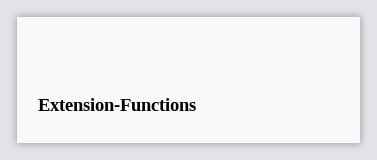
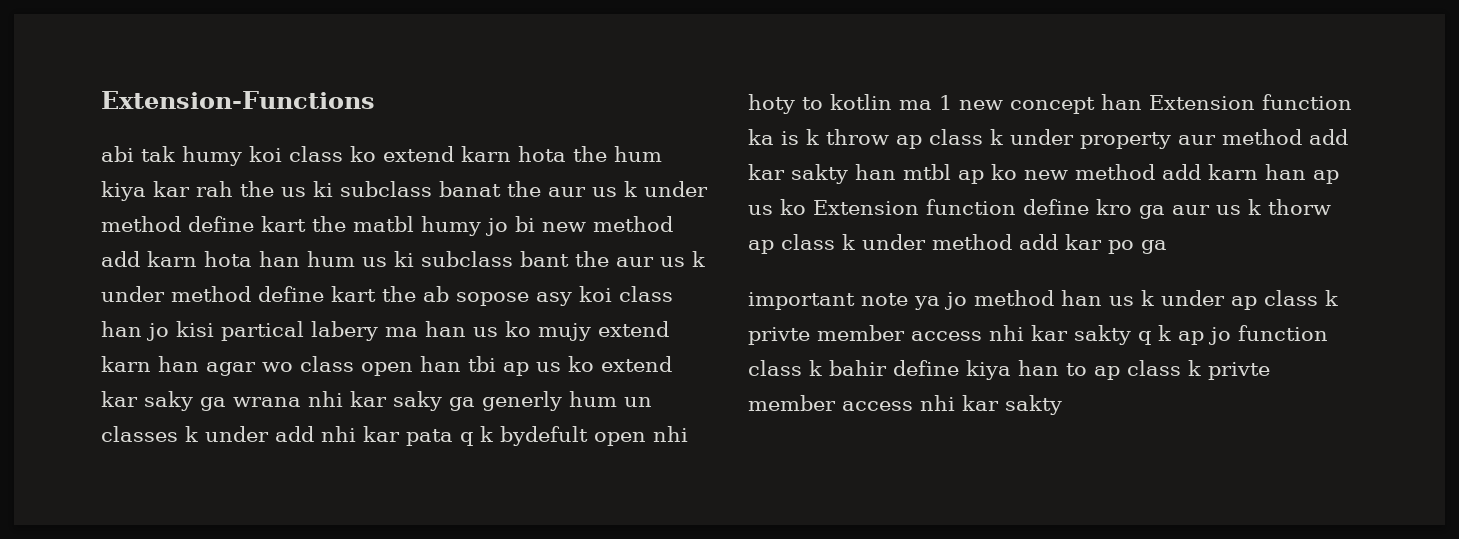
+ abi tak humy koi class ko extend karn hota the hum kiya kar rah the us ki subclass banat the aur us k under method define kart the matbl humy jo bi new method add karn hota han hum us ki subclass bant the aur us k under method define kart the ab sopose asy koi class han jo kisi partical labery ma han us ko mujy extend karn han agar wo class open han tbi ap us ko extend kar saky ga wrana nhi kar saky ga generly hum un classes k under add nhi kar pata q k bydefult open nhi hoty to kotlin ma 1 new concept han Extension function ka is k throw ap class k under property aur method add kar sakty han mtbl ap ko new method add karn han ap us ko Extension function define kro ga aur us k thorw ap class k under method add kar po ga
+ important note ya jo method han us k under ap class k privte member access nhi kar sakty q k ap jo function class k bahir define kiya han to ap class k privte member access nhi kar sakty

